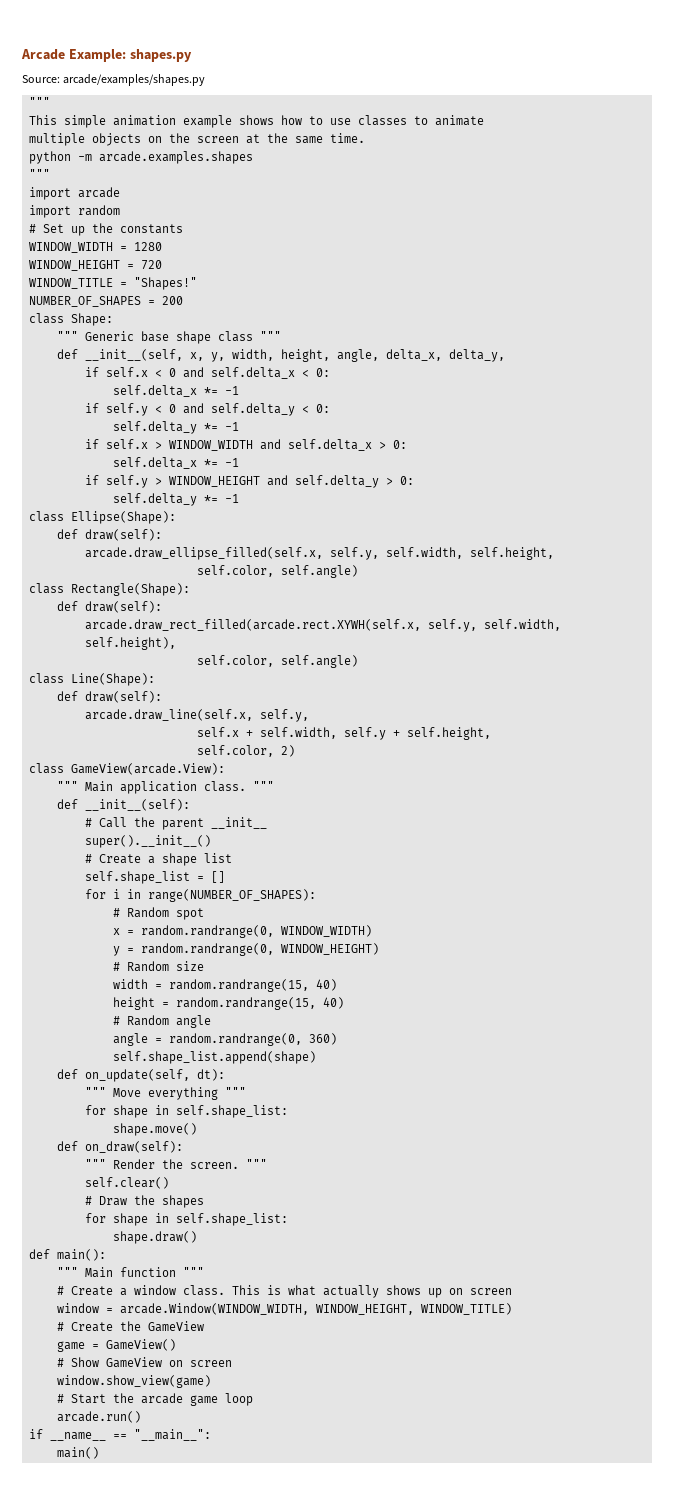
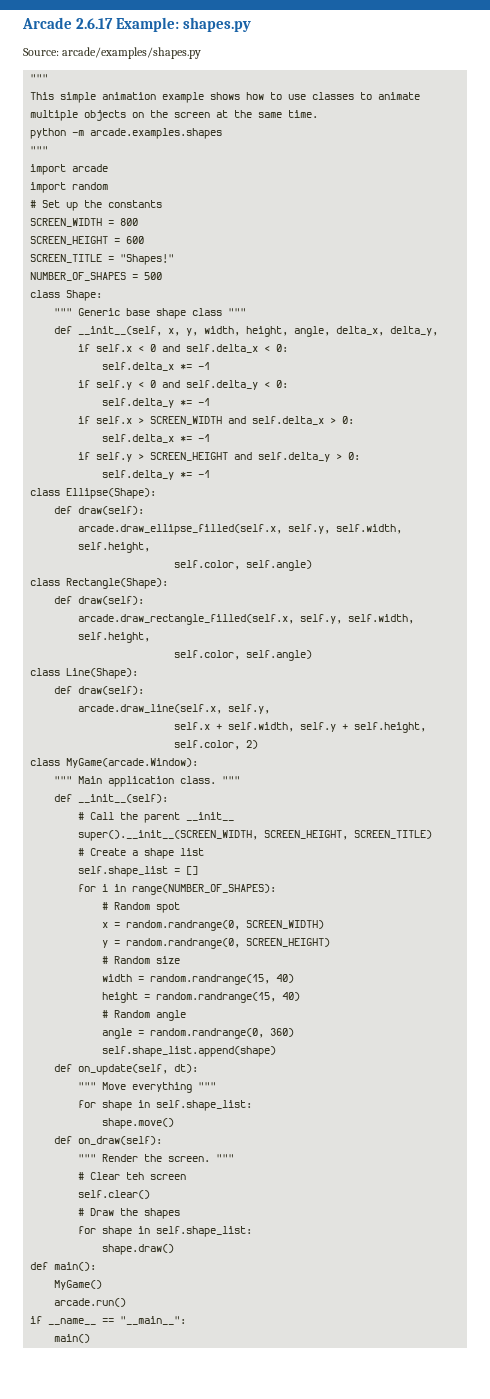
- Arcade Example: shapes.py
+ Arcade 2.6.17 Example: shapes.py
- WINDOW_WIDTH = 1280
- WINDOW_HEIGHT = 720
- WINDOW_TITLE = "Shapes!"
+ SCREEN_WIDTH = 800
+ SCREEN_HEIGHT = 600
+ SCREEN_TITLE = "Shapes!"
- NUMBER_OF_SHAPES = 200
+ NUMBER_OF_SHAPES = 500
- if self.x > WINDOW_WIDTH and self.delta_x > 0:
+ if self.x > SCREEN_WIDTH and self.delta_x > 0:
- if self.y > WINDOW_HEIGHT and self.delta_y > 0:
+ if self.y > SCREEN_HEIGHT and self.delta_y > 0:
- arcade.draw_rect_filled(arcade.rect.XYWH(self.x, self.y, self.width, self.height),
+ arcade.draw_rectangle_filled(self.x, self.y, self.width, self.height,
- class GameView(arcade.View):
+ class MyGame(arcade.Window):
- super().__init__()
+ super().__init__(SCREEN_WIDTH, SCREEN_HEIGHT, SCREEN_TITLE)
- x = random.randrange(0, WINDOW_WIDTH)
+ x = random.randrange(0, SCREEN_WIDTH)
- y = random.randrange(0, WINDOW_HEIGHT)
+ y = random.randrange(0, SCREEN_HEIGHT)
+ # Clear teh screen
- """ Main function """
- # Create a window class. This is what actually shows up on screen
- window = arcade.Window(WINDOW_WIDTH, WINDOW_HEIGHT, WINDOW_TITLE)
- # Create the GameView
- game = GameView()
- # Show GameView on screen
- window.show_view(game)
- # Start the arcade game loop
+ MyGame()

